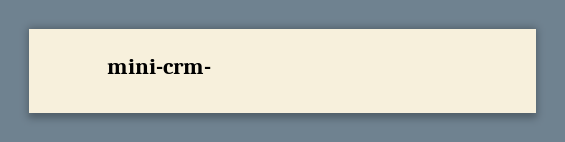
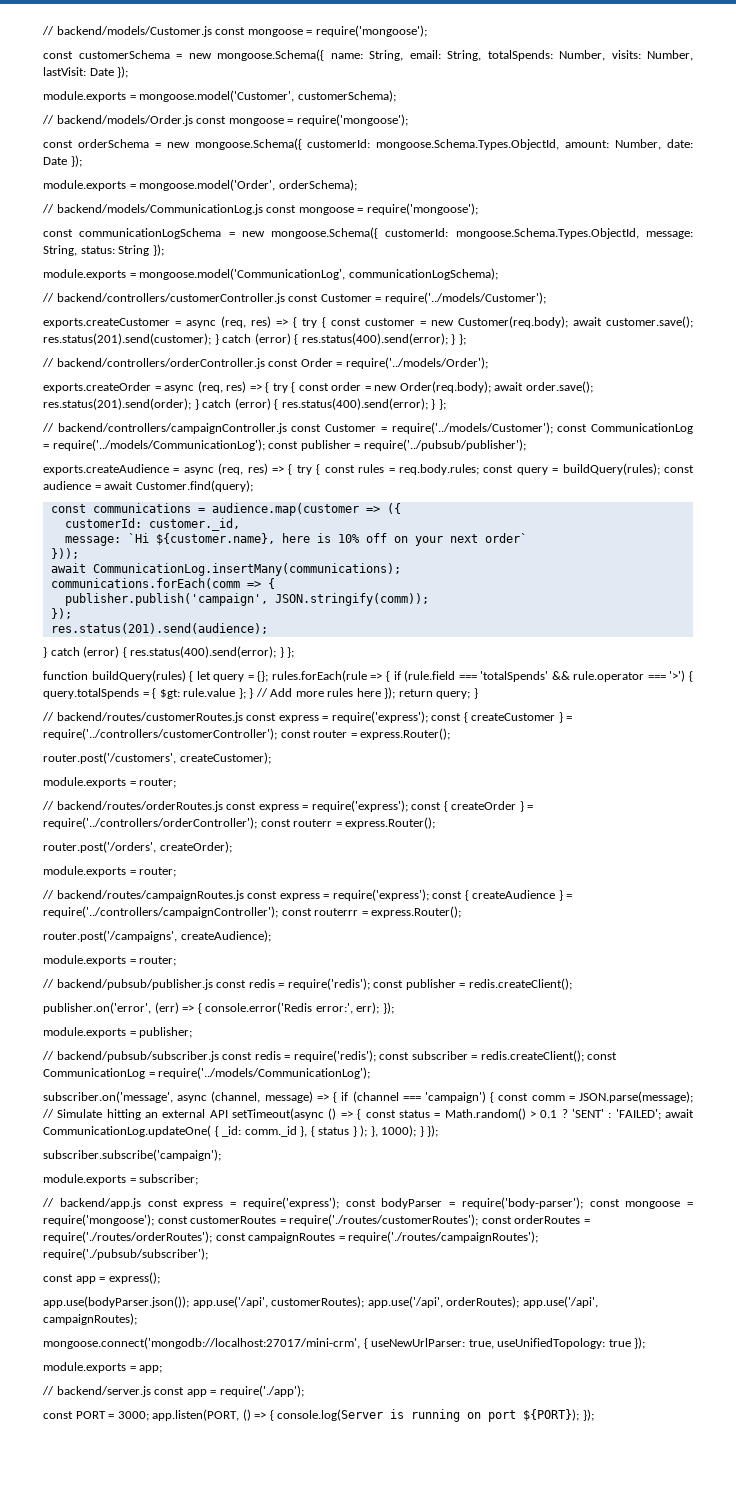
- mini-crm-
+ // backend/models/Customer.js const mongoose = require('mongoose');
+ const customerSchema = new mongoose.Schema({ name: String, email: String, totalSpends: Number, visits: Number, lastVisit: Date });
+ module.exports = mongoose.model('Customer', customerSchema);
+ // backend/models/Order.js const mongoose = require('mongoose');
+ const orderSchema = new mongoose.Schema({ customerId: mongoose.Schema.Types.ObjectId, amount: Number, date: Date });
+ module.exports = mongoose.model('Order', orderSchema);
+ // backend/models/CommunicationLog.js const mongoose = require('mongoose');
+ const communicationLogSchema = new mongoose.Schema({ customerId: mongoose.Schema.Types.ObjectId, message: String, status: String });
+ module.exports = mongoose.model('CommunicationLog', communicationLogSchema);
+ // backend/controllers/customerController.js const Customer = require('../models/Customer');
+ exports.createCustomer = async (req, res) => { try { const customer = new Customer(req.body); await customer.save(); res.status(201).send(customer); } catch (error) { res.status(400).send(error); } };
+ // backend/controllers/orderController.js const Order = require('../models/Order');
+ exports.createOrder = async (req, res) => { try { const order = new Order(req.body); await order.save(); res.status(201).send(order); } catch (error) { res.status(400).send(error); } };
+ // backend/controllers/campaignController.js const Customer = require('../models/Customer'); const CommunicationLog = require('../models/CommunicationLog'); const publisher = require('../pubsub/publisher');
+ exports.createAudience = async (req, res) => { try { const rules = req.body.rules; const query = buildQuery(rules); const audience = await Customer.find(query);
+ const communications = audience.map(customer => ({
+ customerId: customer._id,
+ message: `Hi ${customer.name}, here is 10% off on your next order`
+ }));
+ await CommunicationLog.insertMany(communications);
+ communications.forEach(comm => {
+ publisher.publish('campaign', JSON.stringify(comm));
+ });
+ res.status(201).send(audience);
+ } catch (error) { res.status(400).send(error); } };
+ function buildQuery(rules) { let query = {}; rules.forEach(rule => { if (rule.field === 'totalSpends' && rule.operator === '>') { query.totalSpends = { $gt: rule.value }; } // Add more rules here }); return query; }
+ // backend/routes/customerRoutes.js const express = require('express'); const { createCustomer } = require('../controllers/customerController'); const router = express.Router();
+ router.post('/customers', createCustomer);
+ module.exports = router;
+ // backend/routes/orderRoutes.js const express = require('express'); const { createOrder } = require('../controllers/orderController'); const routerr = express.Router();
+ router.post('/orders', createOrder);
+ module.exports = router;
+ // backend/routes/campaignRoutes.js const express = require('express'); const { createAudience } = require('../controllers/campaignController'); const routerrr = express.Router();
+ router.post('/campaigns', createAudience);
+ module.exports = router;
+ // backend/pubsub/publisher.js const redis = require('redis'); const publisher = redis.createClient();
+ publisher.on('error', (err) => { console.error('Redis error:', err); });
+ module.exports = publisher;
+ // backend/pubsub/subscriber.js const redis = require('redis'); const subscriber = redis.createClient(); const CommunicationLog = require('../models/CommunicationLog');
+ subscriber.on('message', async (channel, message) => { if (channel === 'campaign') { const comm = JSON.parse(message); // Simulate hitting an external API setTimeout(async () => { const status = Math.random() > 0.1 ? 'SENT' : 'FAILED'; await CommunicationLog.updateOne( { _id: comm._id }, { status } ); }, 1000); } });
+ subscriber.subscribe('campaign');
+ module.exports = subscriber;
+ // backend/app.js const express = require('express'); const bodyParser = require('body-parser'); const mongoose = require('mongoose'); const customerRoutes = require('./routes/customerRoutes'); const orderRoutes = require('./routes/orderRoutes'); const campaignRoutes = require('./routes/campaignRoutes'); require('./pubsub/subscriber');
+ const app = express();
+ app.use(bodyParser.json()); app.use('/api', customerRoutes); app.use('/api', orderRoutes); app.use('/api', campaignRoutes);
+ mongoose.connect('mongodb://localhost:27017/mini-crm', { useNewUrlParser: true, useUnifiedTopology: true });
+ module.exports = app;
+ // backend/server.js const app = require('./app');
+ const PORT = 3000; app.listen(PORT, () => { console.log(Server is running on port ${PORT}); });

